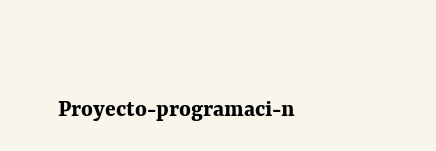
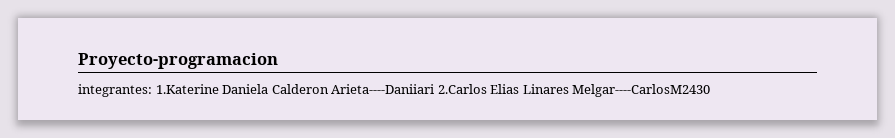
- Proyecto-programaci-n
+ Proyecto-programacion
+ integrantes: 1.Katerine Daniela Calderon Arieta----Daniiari 2.Carlos Elias Linares Melgar----CarlosM2430

